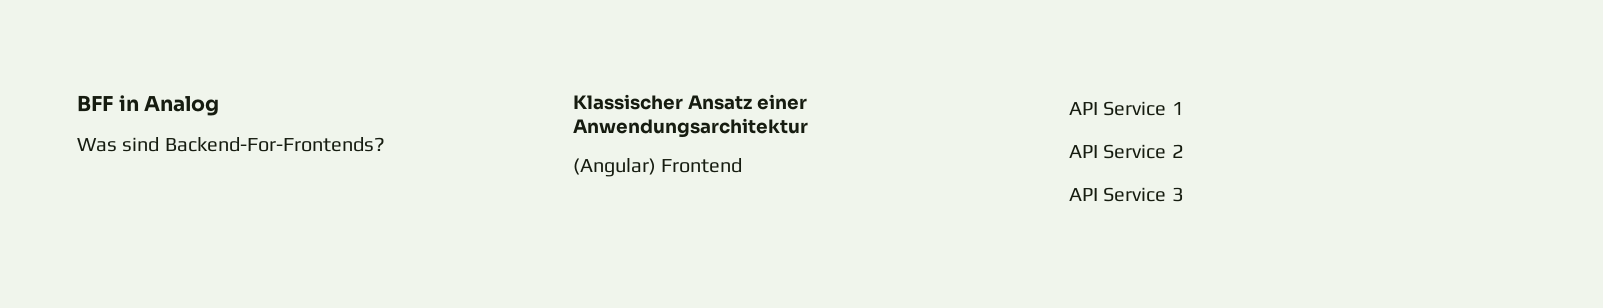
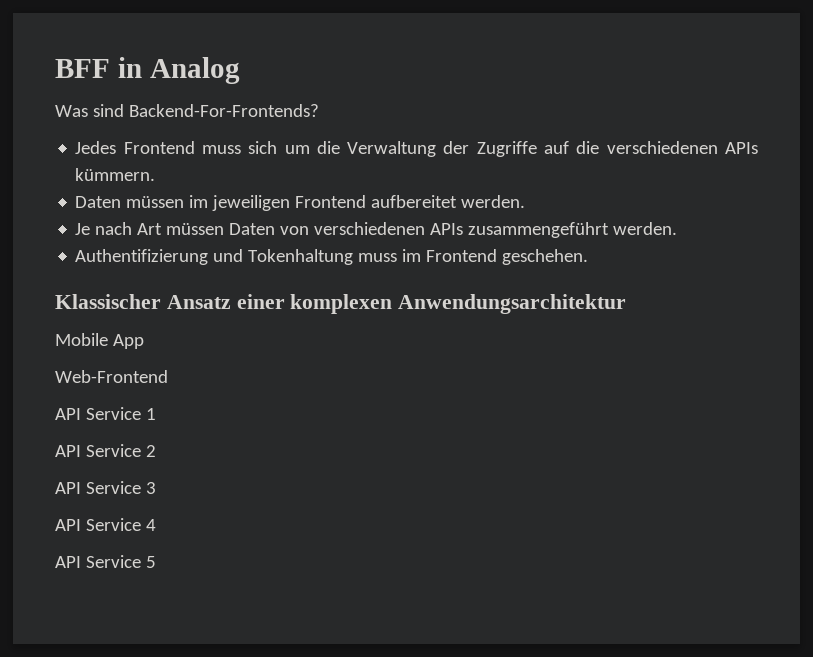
+ Jedes Frontend muss sich um die Verwaltung der Zugriffe auf die verschiedenen APIs kümmern.
+ Daten müssen im jeweiligen Frontend aufbereitet werden.
+ Je nach Art müssen Daten von verschiedenen APIs zusammengeführt werden.
+ Authentifizierung und Tokenhaltung muss im Frontend geschehen.
- Klassischer Ansatz einer Anwendungsarchitektur
+ Klassischer Ansatz einer komplexen Anwendungsarchitektur
- (Angular) Frontend
+ Mobile App
+ Web-Frontend
+ API Service 4
+ API Service 5

